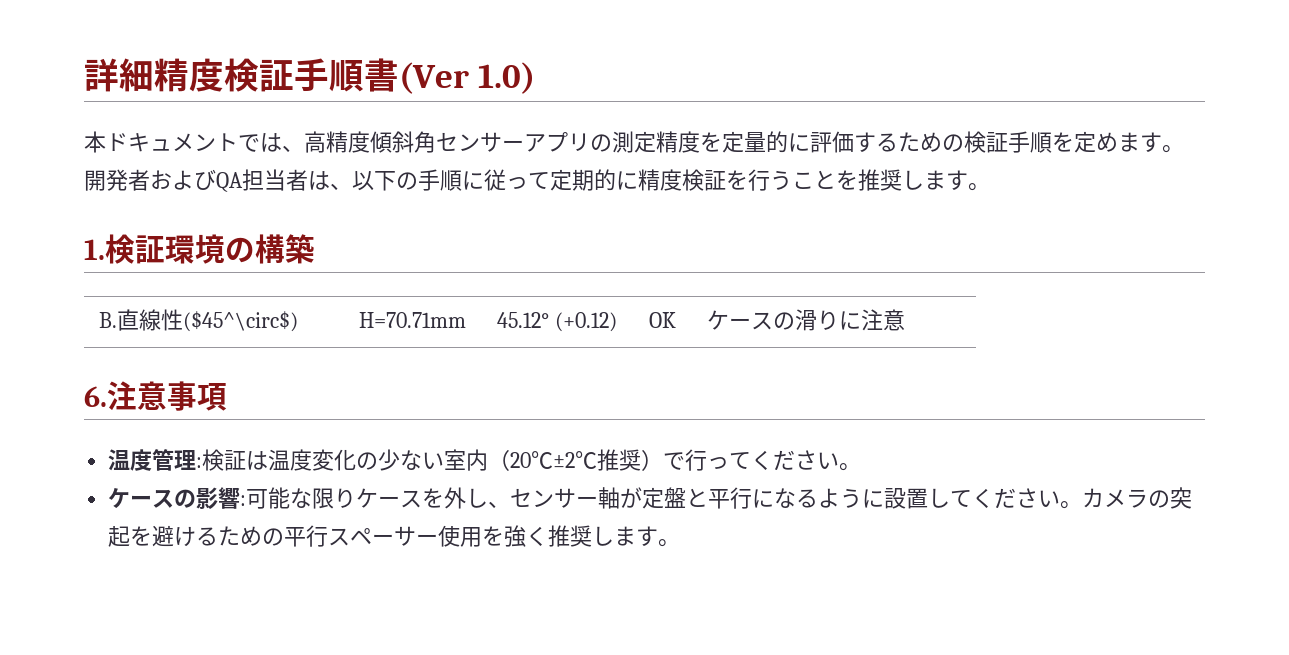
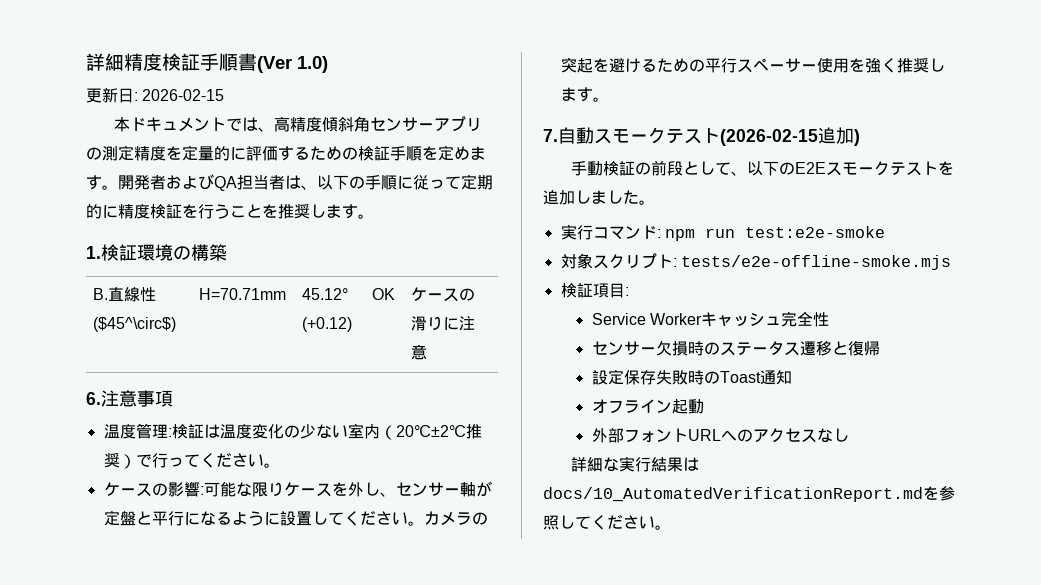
+ 更新日: 2026-02-15
+ 7.自動スモークテスト(2026-02-15追加)
+ 手動検証の前段として、以下のE2Eスモークテストを追加しました。
+ 実行コマンド: npm run test:e2e-smoke
+ 対象スクリプト: tests/e2e-offline-smoke.mjs
+ 検証項目:
+ Service Workerキャッシュ完全性
+ センサー欠損時のステータス遷移と復帰
+ 設定保存失敗時のToast通知
+ オフライン起動
+ 外部フォントURLへのアクセスなし
+ 詳細な実行結果はdocs/10_AutomatedVerificationReport.mdを参照してください。

